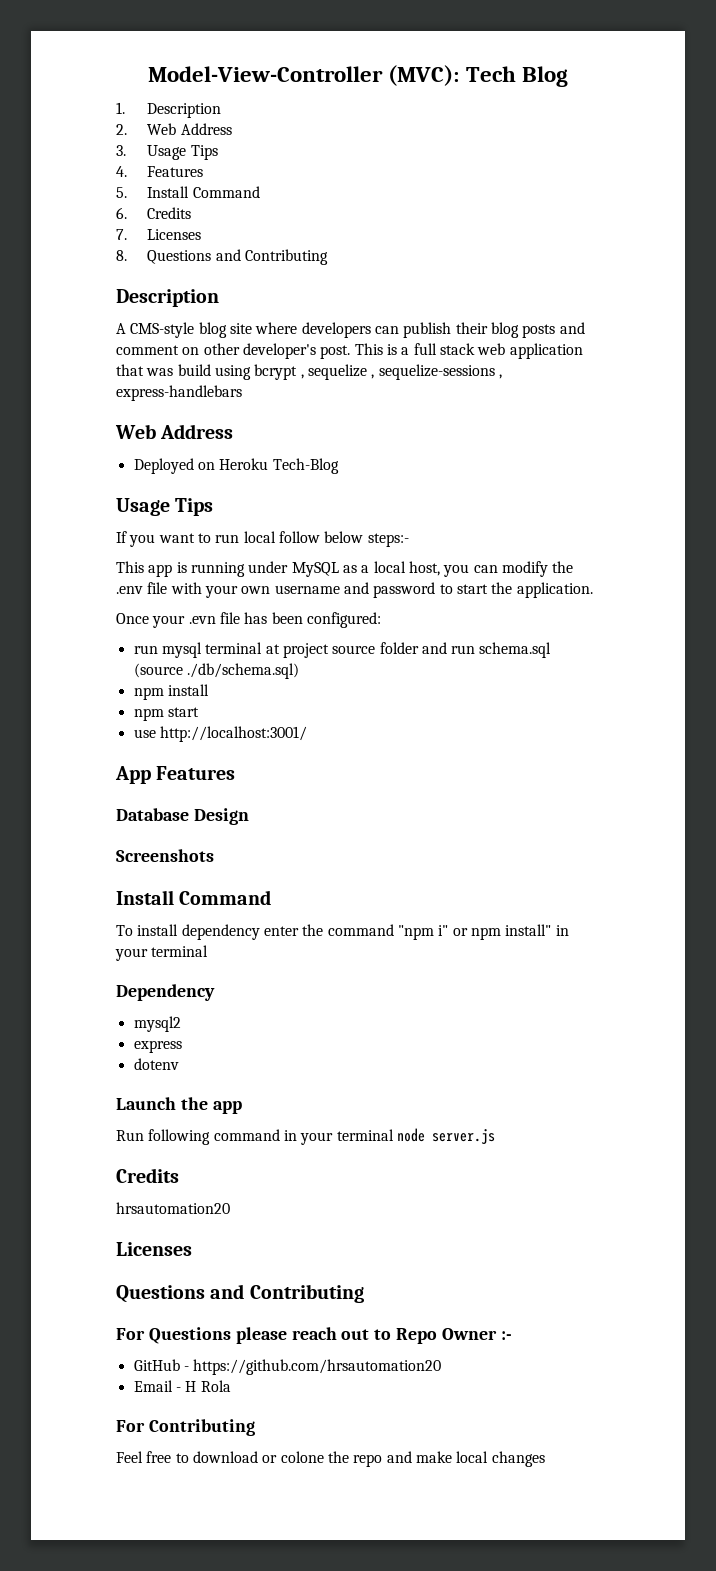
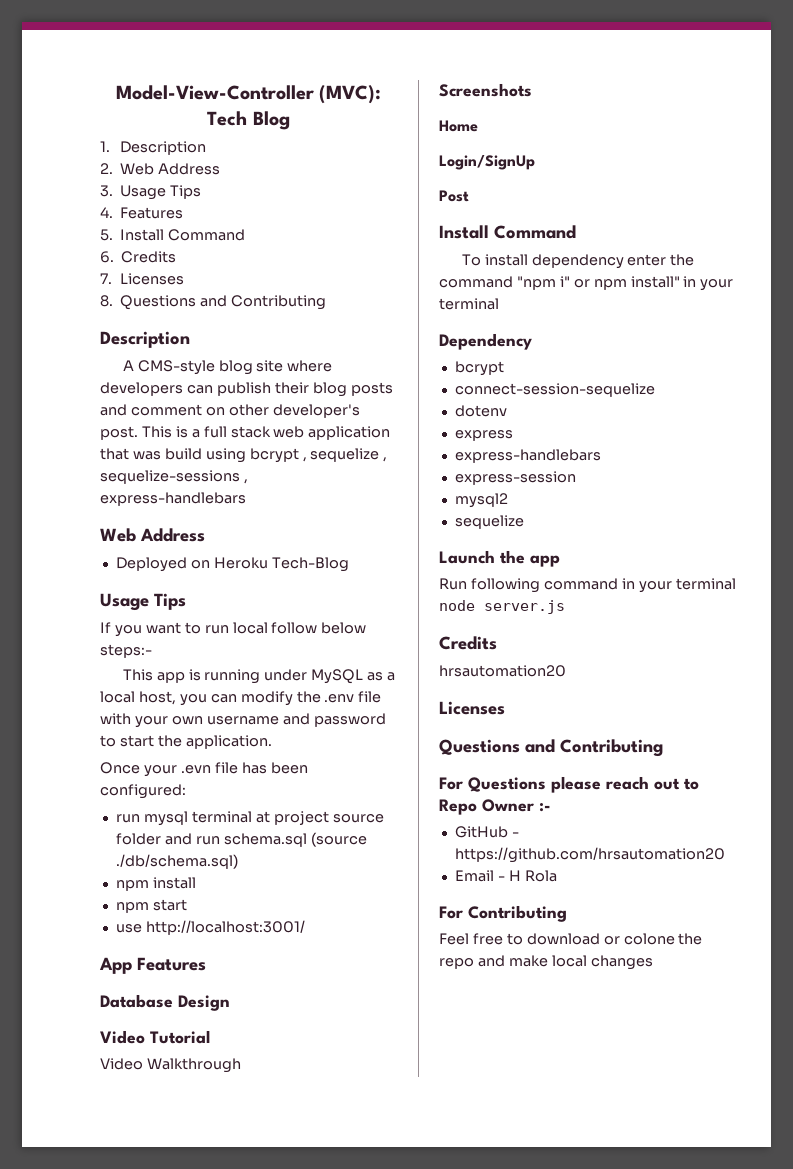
+ Video Tutorial
+ Video Walkthrough
  Screenshots
+ Home
+ Login/SignUp
+ Post
  Dependency
+ bcrypt
+ connect-session-sequelize
+ dotenv
+ express
+ express-handlebars
+ express-session
  mysql2
- express
- dotenv
+ sequelize

